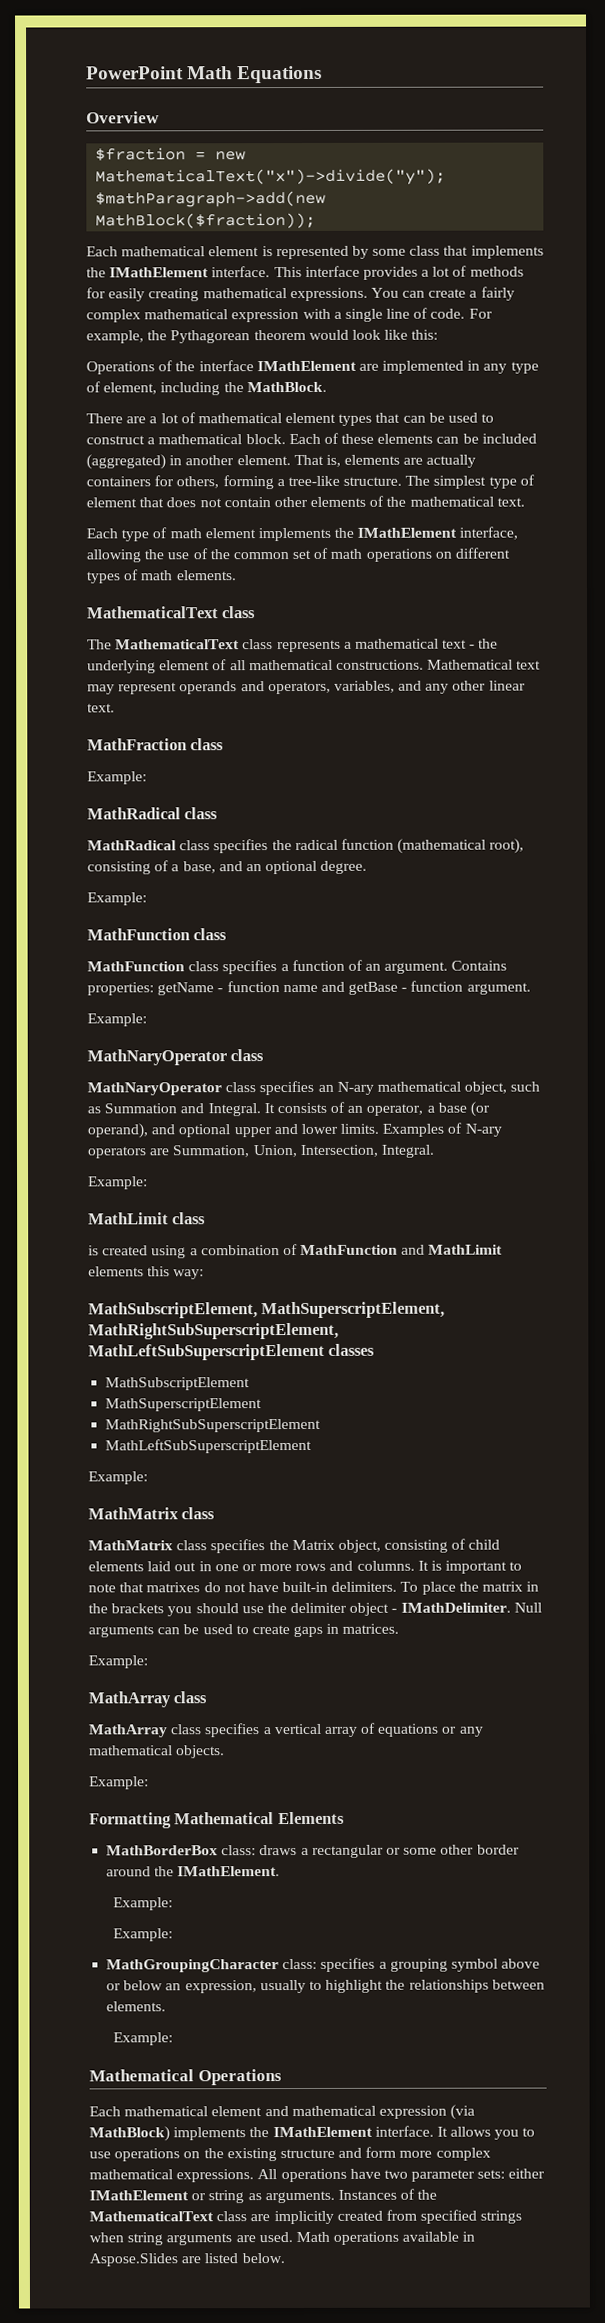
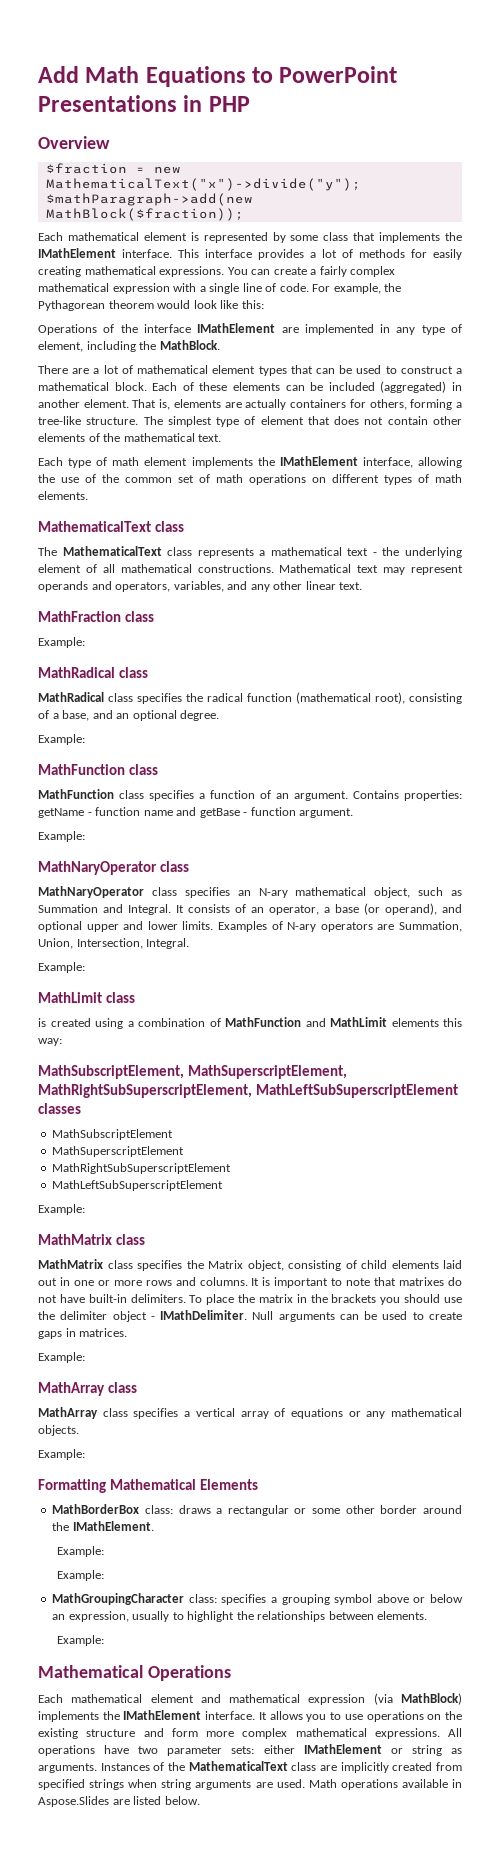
- PowerPoint Math Equations
+ Add Math Equations to PowerPoint Presentations in PHP

